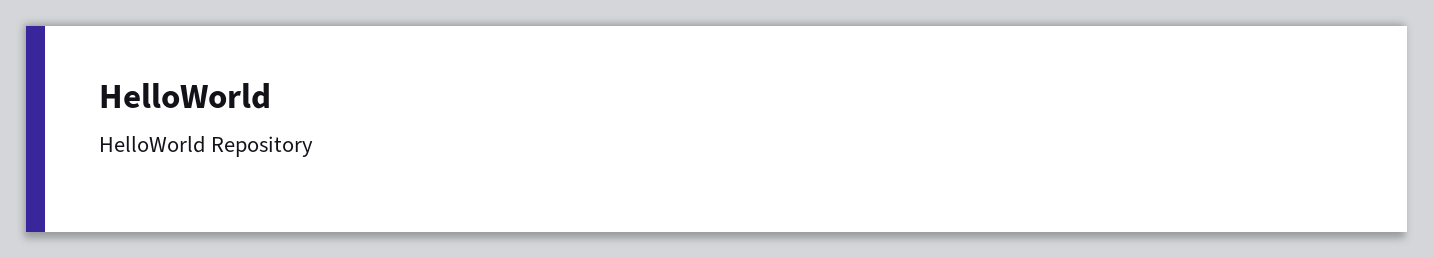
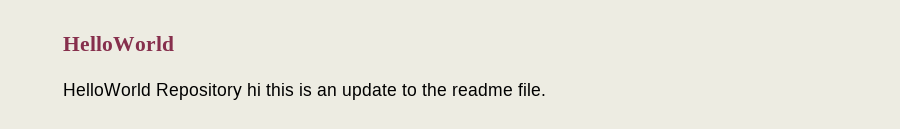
- HelloWorld Repository
+ HelloWorld Repository hi this is an update to the readme file.

